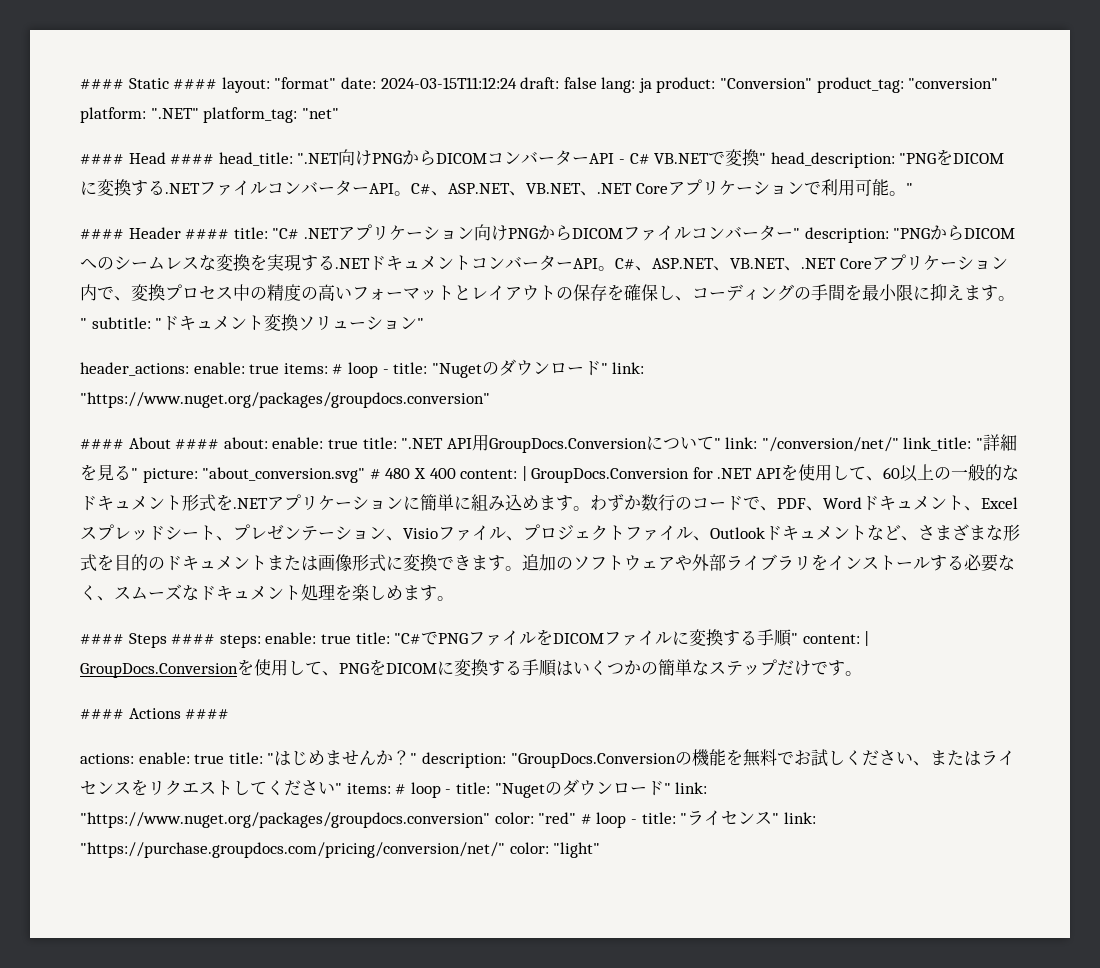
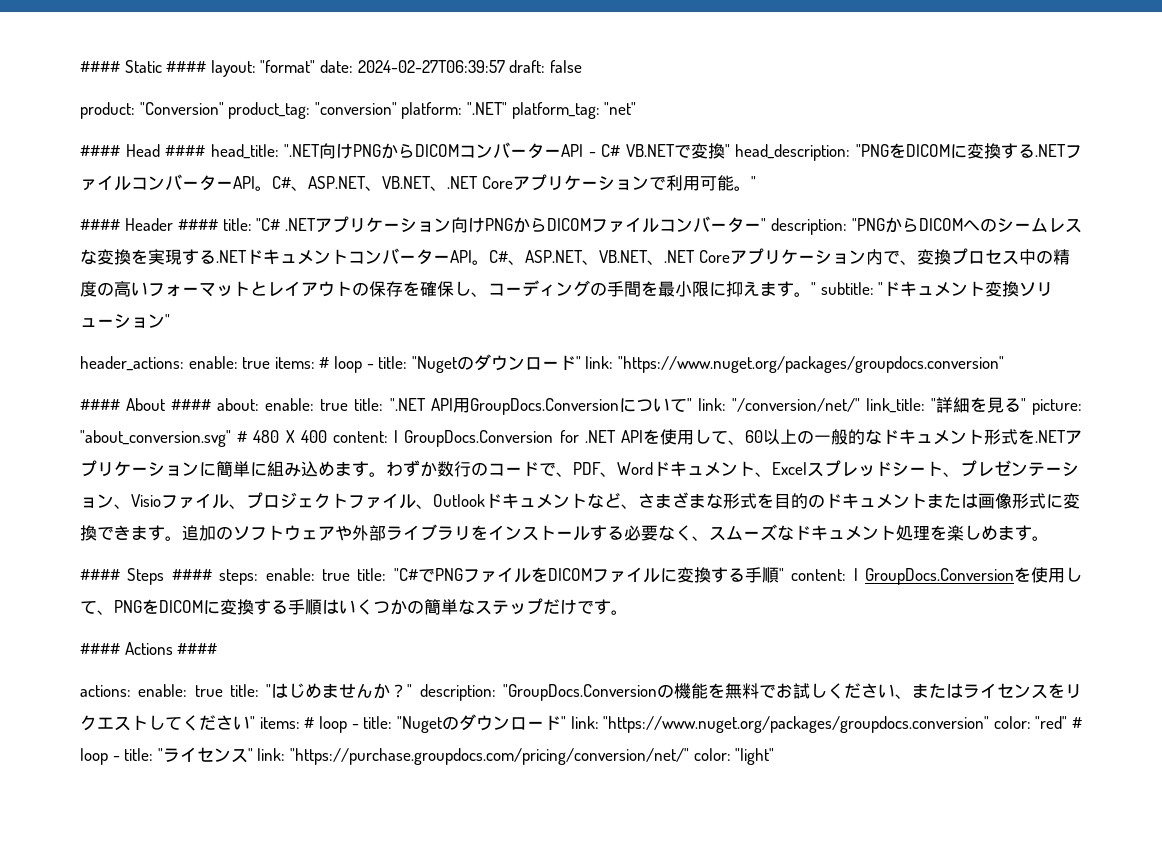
- #### Static #### layout: "format" date: 2024-03-15T11:12:24 draft: false lang: ja product: "Conversion" product_tag: "conversion" platform: ".NET" platform_tag: "net"
+ #### Static #### layout: "format" date: 2024-02-27T06:39:57 draft: false
+ product: "Conversion" product_tag: "conversion" platform: ".NET" platform_tag: "net"

